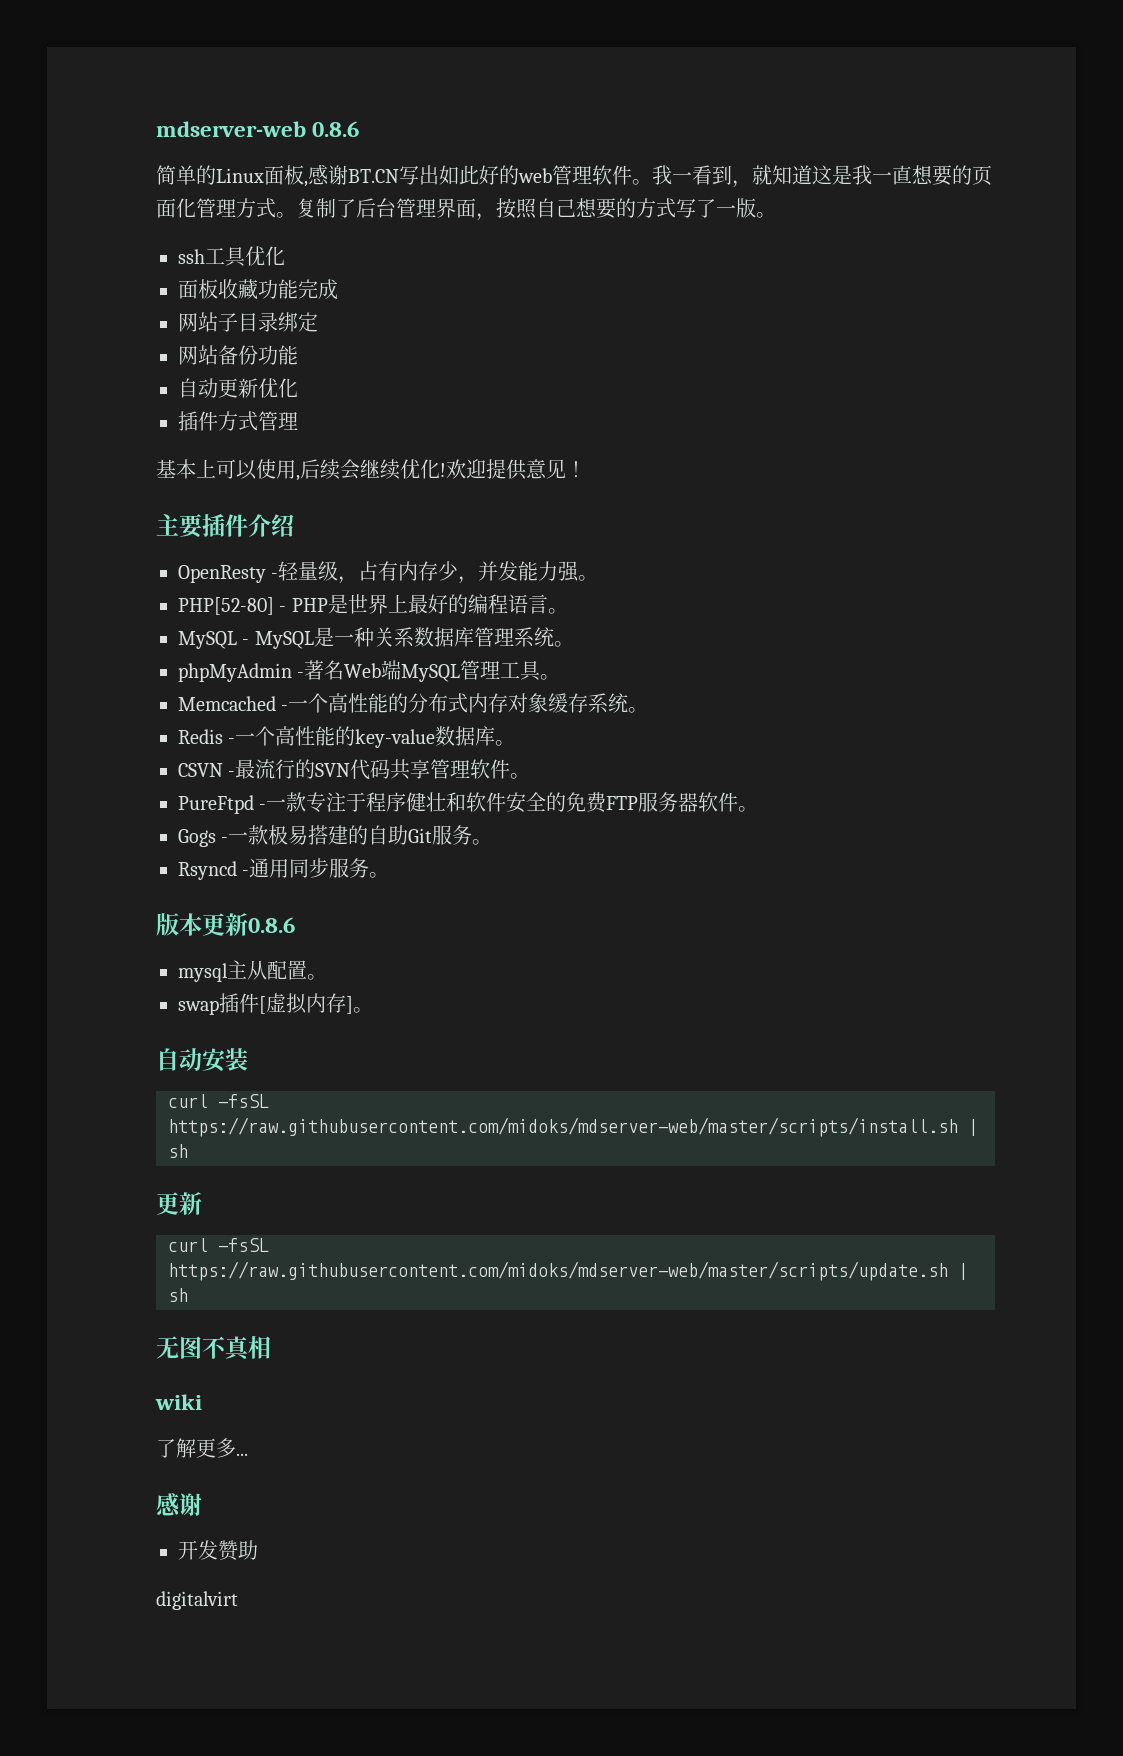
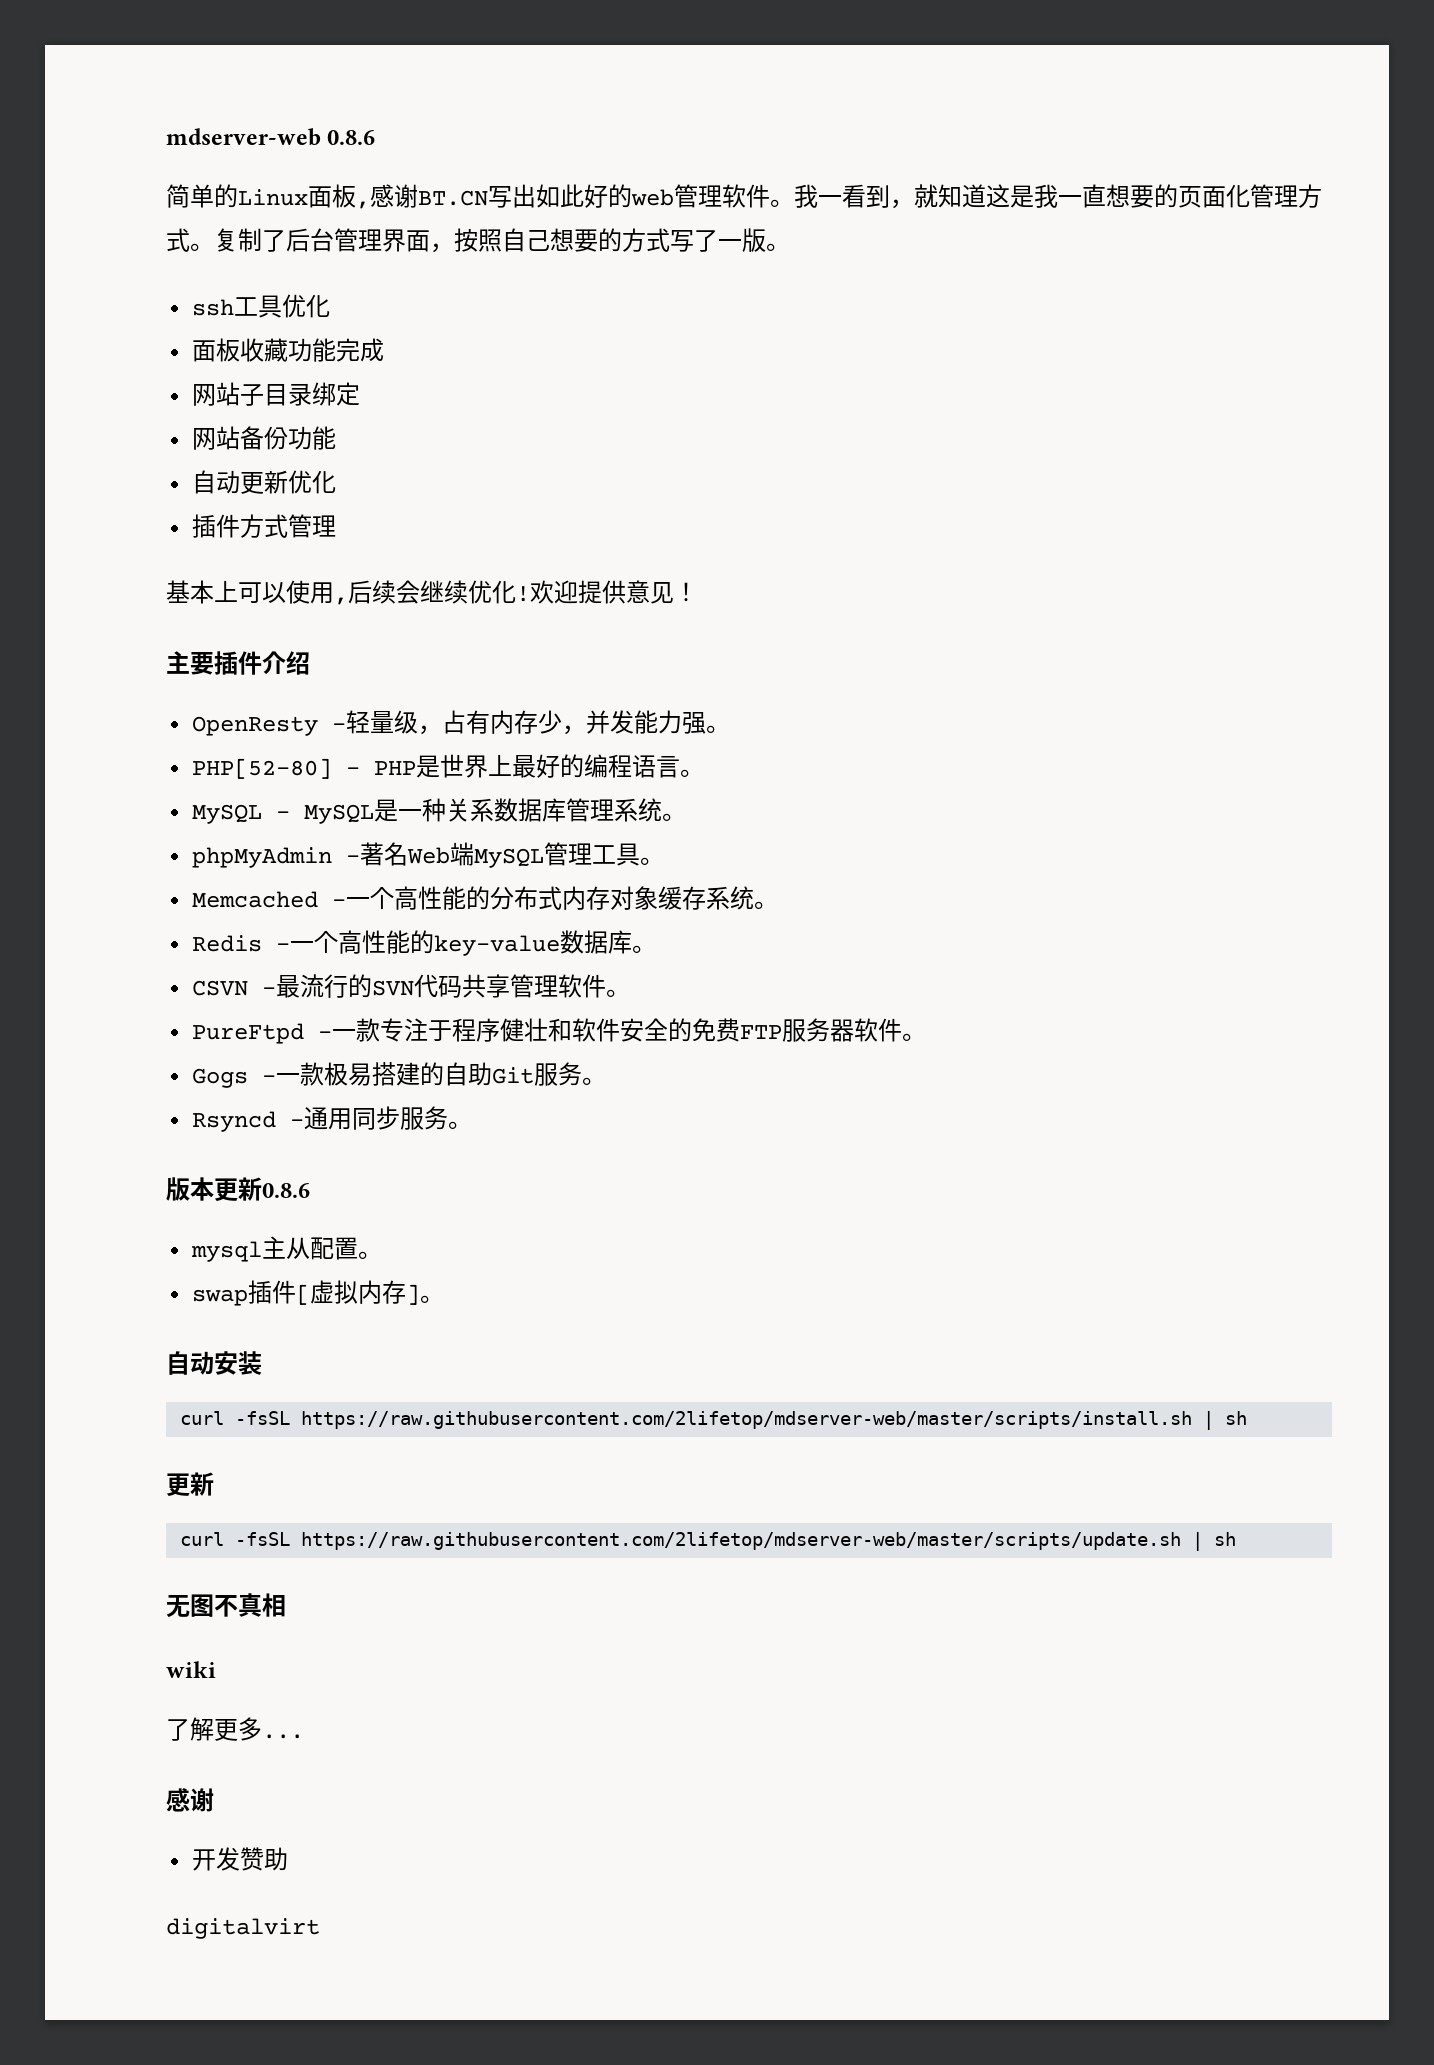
- curl -fsSL https://raw.githubusercontent.com/midoks/mdserver-web/master/scripts/install.sh | sh
+ curl -fsSL https://raw.githubusercontent.com/2lifetop/mdserver-web/master/scripts/install.sh | sh
- curl -fsSL https://raw.githubusercontent.com/midoks/mdserver-web/master/scripts/update.sh | sh
+ curl -fsSL https://raw.githubusercontent.com/2lifetop/mdserver-web/master/scripts/update.sh | sh

